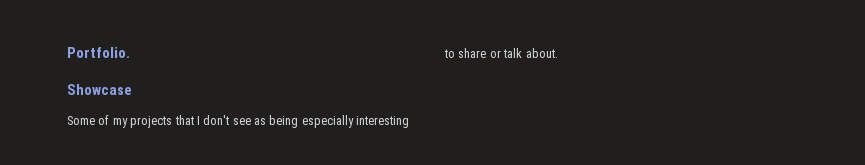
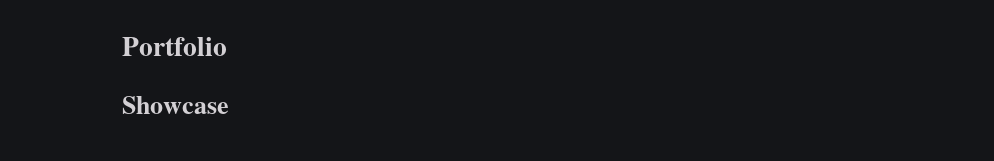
- Portfolio.
+ Portfolio
- Some of my projects that I don't see as being especially interesting to share or talk about.

